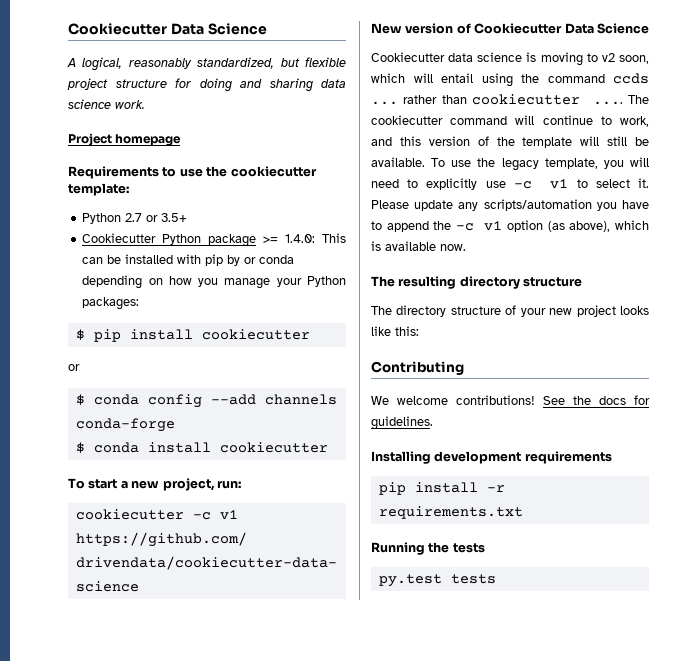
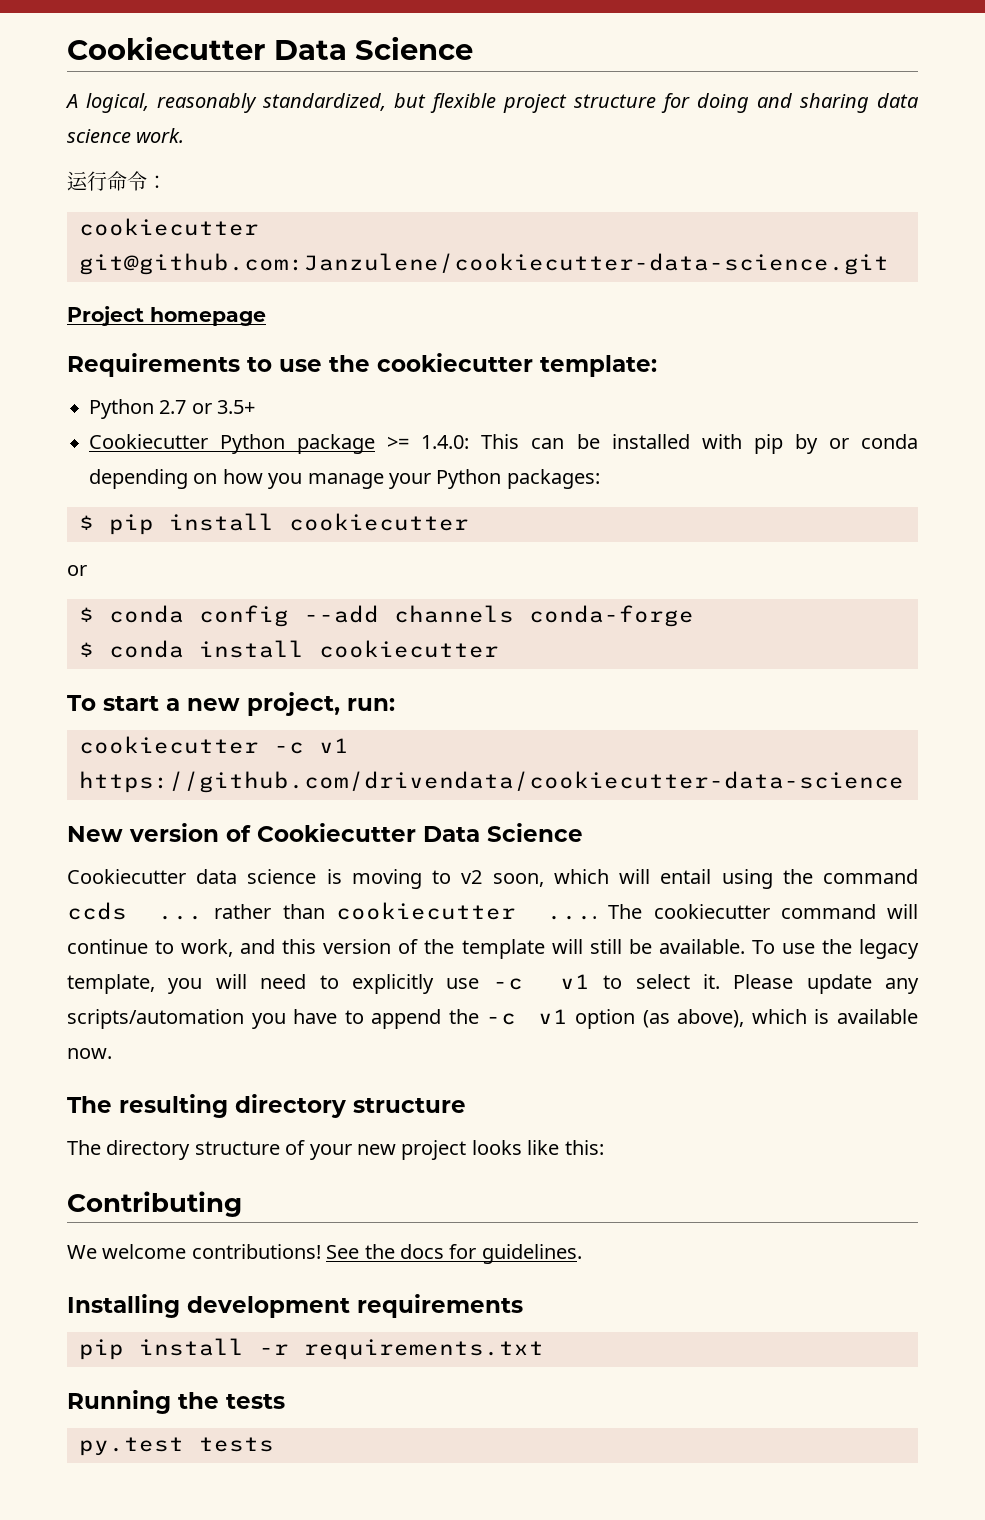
+ 运行命令：
+ cookiecutter git@github.com:Janzulene/cookiecutter-data-science.git

